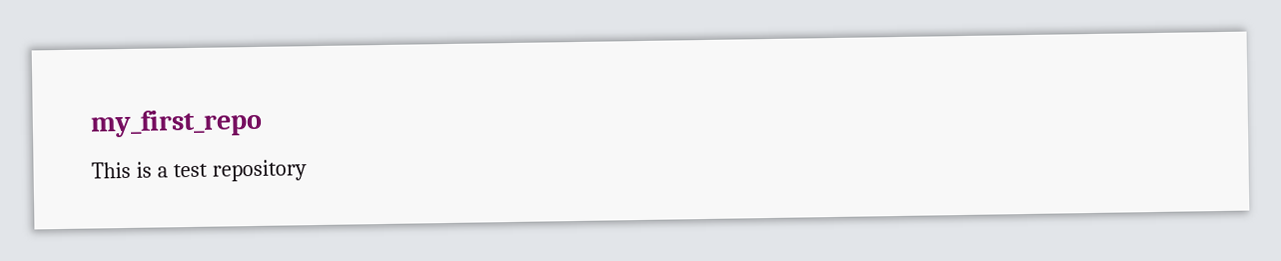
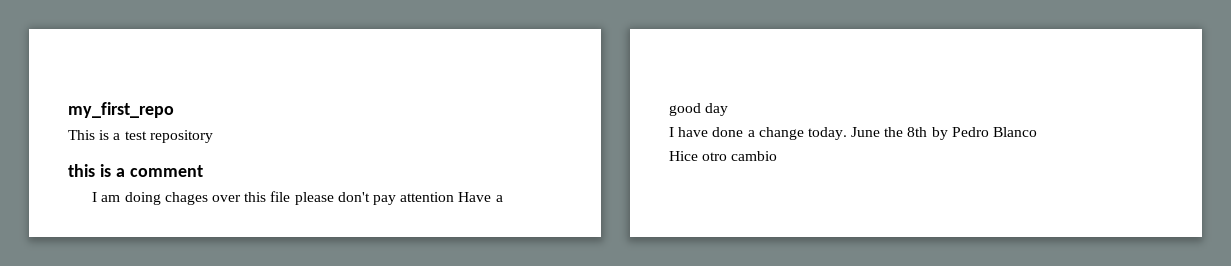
+ this is a comment
+ I am doing chages over this file please don't pay attention Have a good day
+ I have done a change today. June the 8th by Pedro Blanco
+ Hice otro cambio

